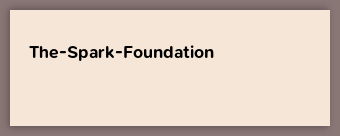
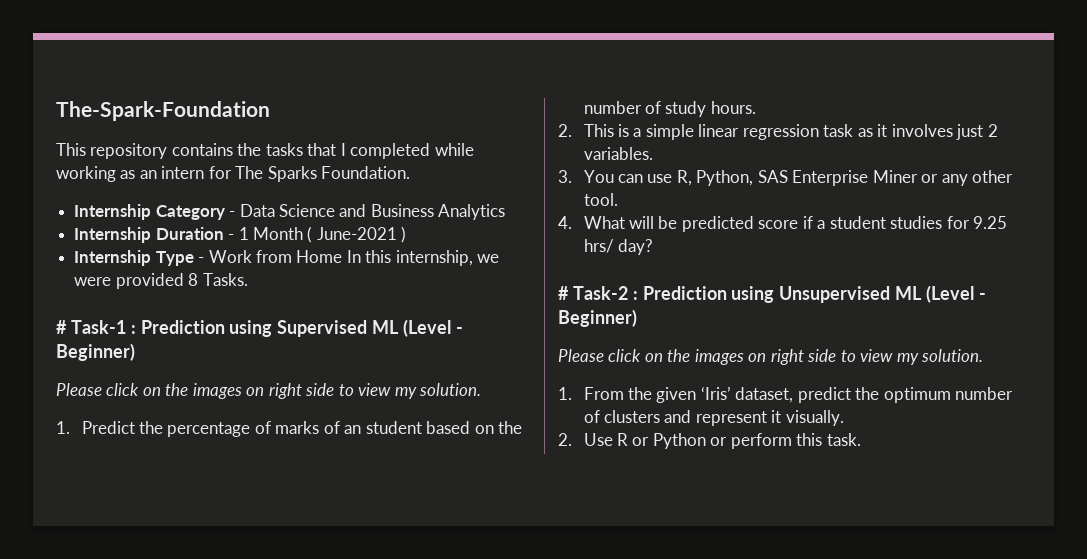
+ This repository contains the tasks that I completed while working as an intern for The Sparks Foundation.
+ Internship Category - Data Science and Business Analytics
+ Internship Duration - 1 Month ( June-2021 )
+ Internship Type - Work from Home In this internship, we were provided 8 Tasks.
+ # Task-1 : Prediction using Supervised ML (Level - Beginner)
+ Please click on the images on right side to view my solution.
+ 1. Predict the percentage of marks of an student based on the number of study hours.
+ 2. This is a simple linear regression task as it involves just 2 variables.
+ 3. You can use R, Python, SAS Enterprise Miner or any other tool.
+ 4. What will be predicted score if a student studies for 9.25 hrs/ day?
+ # Task-2 : Prediction using Unsupervised ML (Level - Beginner)
+ Please click on the images on right side to view my solution.
+ 1. From the given ‘Iris’ dataset, predict the optimum number of clusters and represent it visually.
+ 2. Use R or Python or perform this task.

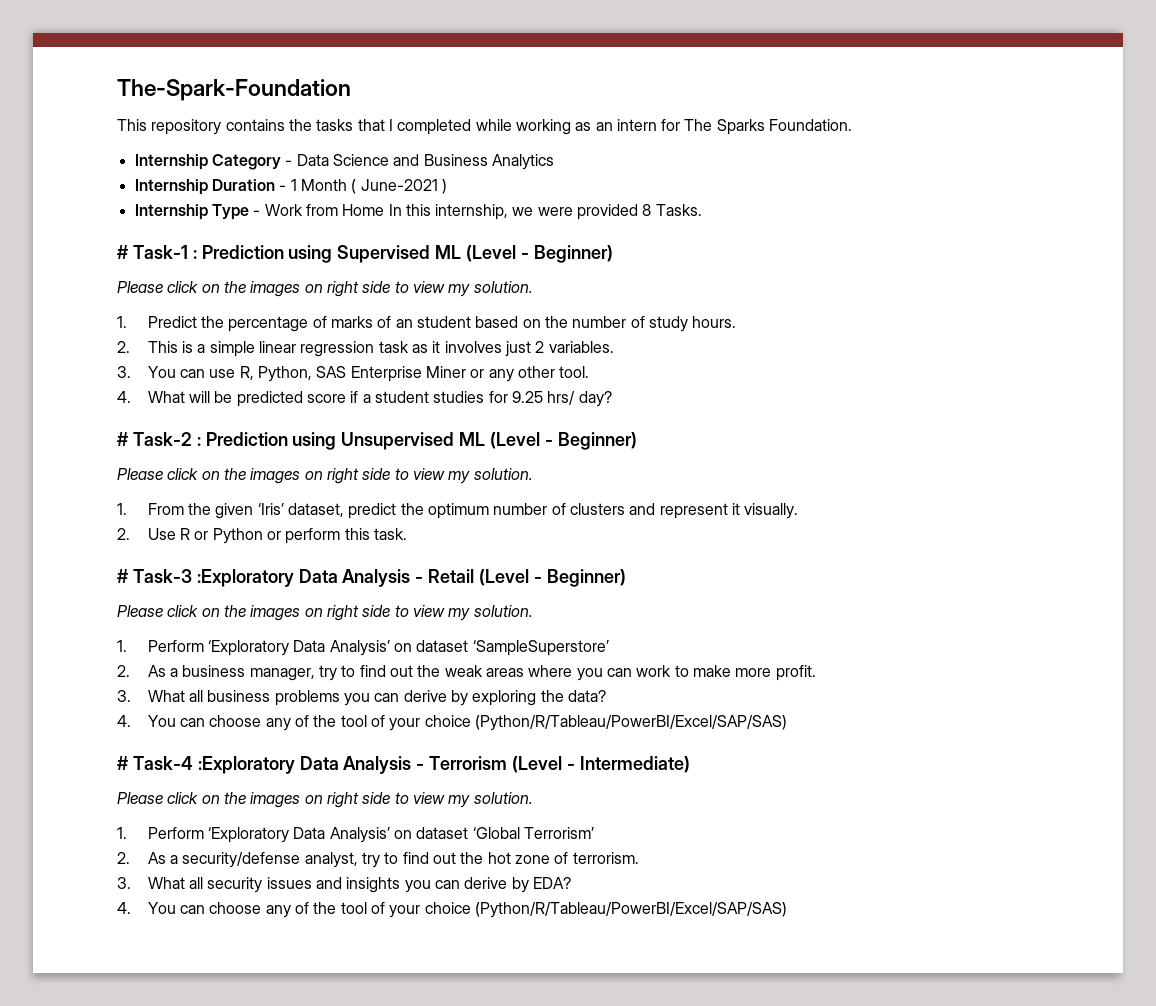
+ # Task-3 :Exploratory Data Analysis - Retail (Level - Beginner)
+ Please click on the images on right side to view my solution.
+ 1. Perform ‘Exploratory Data Analysis’ on dataset ‘SampleSuperstore’
+ 2. As a business manager, try to find out the weak areas where you can work to make more profit.
+ 3. What all business problems you can derive by exploring the data?
+ 4. You can choose any of the tool of your choice (Python/R/Tableau/PowerBI/Excel/SAP/SAS)
+ # Task-4 :Exploratory Data Analysis - Terrorism (Level - Intermediate)
+ Please click on the images on right side to view my solution.
+ 1. Perform ‘Exploratory Data Analysis’ on dataset ‘Global Terrorism’
+ 2. As a security/defense analyst, try to find out the hot zone of terrorism.
+ 3. What all security issues and insights you can derive by EDA?
+ 4. You can choose any of the tool of your choice (Python/R/Tableau/PowerBI/Excel/SAP/SAS)

